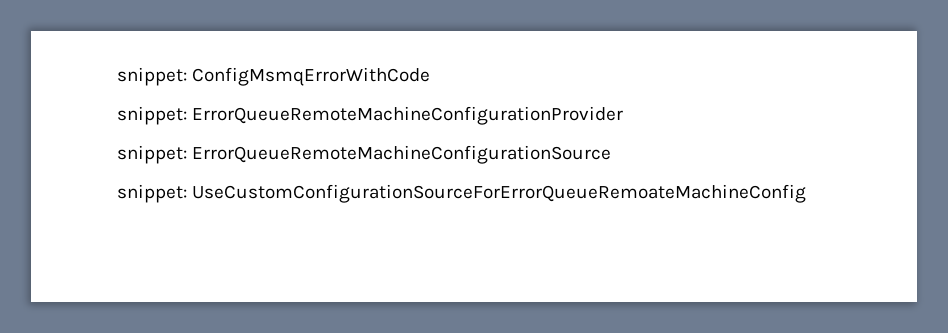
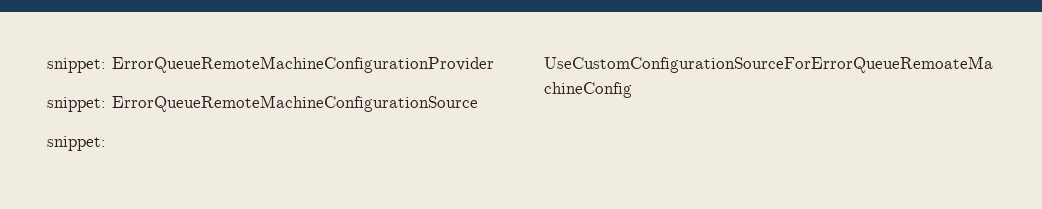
- snippet: ConfigMsmqErrorWithCode

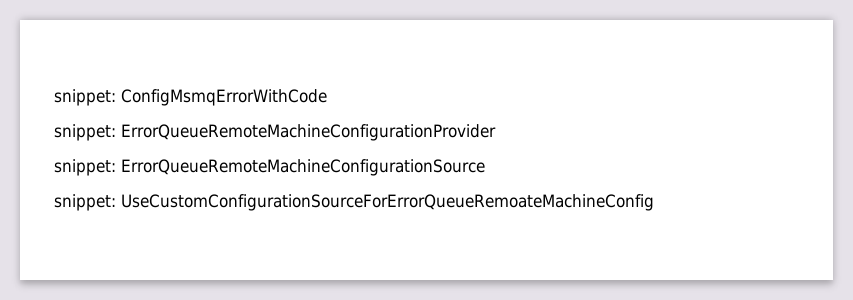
+ snippet: ConfigMsmqErrorWithCode

